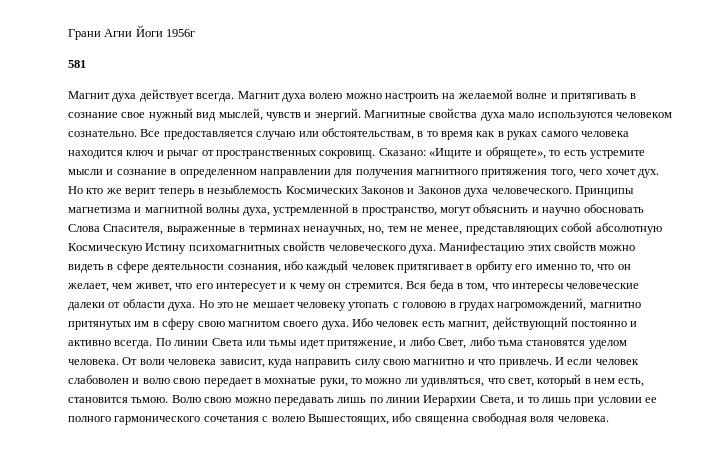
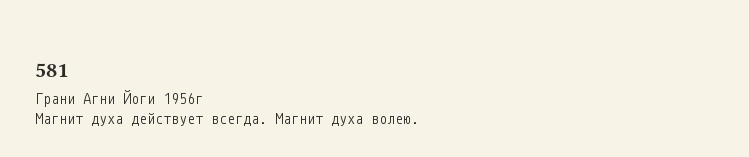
+ 581
- 581
- Магнит духа волею можно настроить на желаемой волне и притягивать в сознание свое нужный вид мыслей, чувств и энергий. Магнитные свойства духа мало используются человеком сознательно. Все предоставляется случаю или обстоятельствам, в то время как в руках самого человека находится ключ и рычаг от пространственных сокровищ. Сказано: «Ищите и обрящете», то есть устремите мысли и сознание в определенном направлении для получения магнитного притяжения того, чего хочет дух. Но кто же верит теперь в незыблемость Космических Законов и Законов духа человеческого. Принципы магнетизма и магнитной волны духа, устремленной в пространство, могут объяснить и научно обосновать Слова Спасителя, выраженные в терминах ненаучных, но, тем не менее, представляющих собой абсолютную Космическую Истину психомагнитных свойств человеческого духа. Манифестацию этих свойств можно видеть в сфере деятельности сознания, ибо каждый человек притягивает в орбиту его именно то, что он желает, чем живет, что его интересует и к чему он стремится. Вся беда в том, что интересы человеческие далеки от области духа. Но это не мешает человеку утопать с головою в грудах нагромождений, магнитно притянутых им в сферу свою магнитом своего духа. Ибо человек есть магнит, действующий постоянно и активно всегда. По линии Света или тьмы идет притяжение, и либо Свет, либо тьма становятся уделом человека. От воли человека зависит, куда направить силу свою магнитно и что привлечь. И если человек слабоволен и волю свою передает в мохнатые руки, то можно ли удивляться, что свет, который в нем есть, становится тьмою. Волю свою можно передавать лишь по линии Иерархии Света, и то лишь при условии ее полного гармонического сочетания с волею Вышестоящих, ибо священна свободная воля человека.
+ Магнит духа волею.

